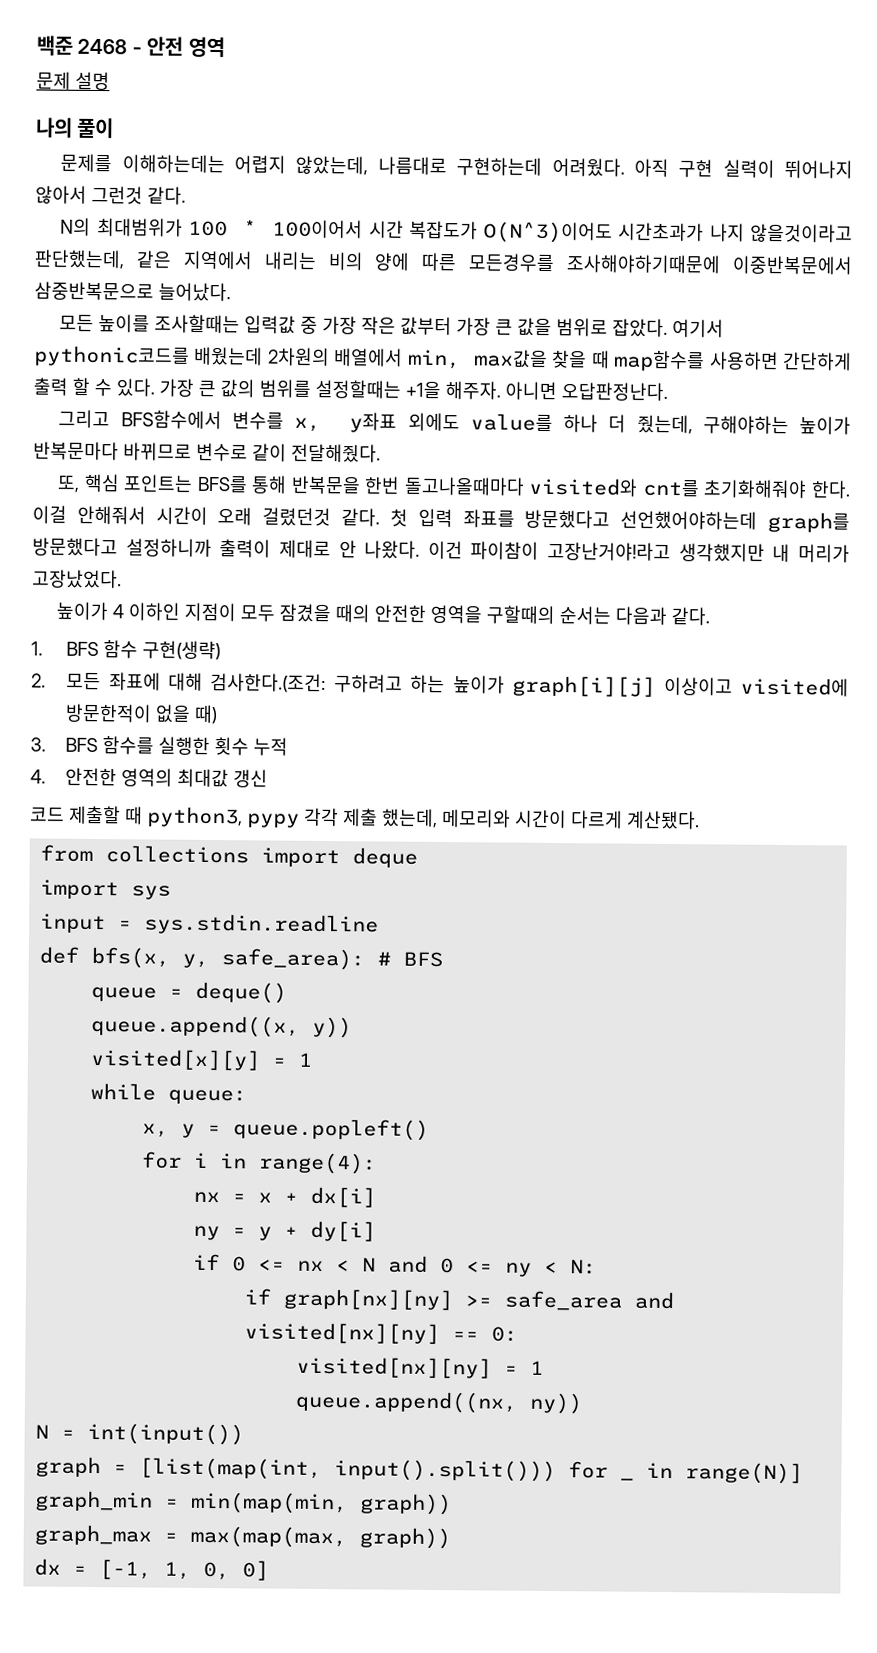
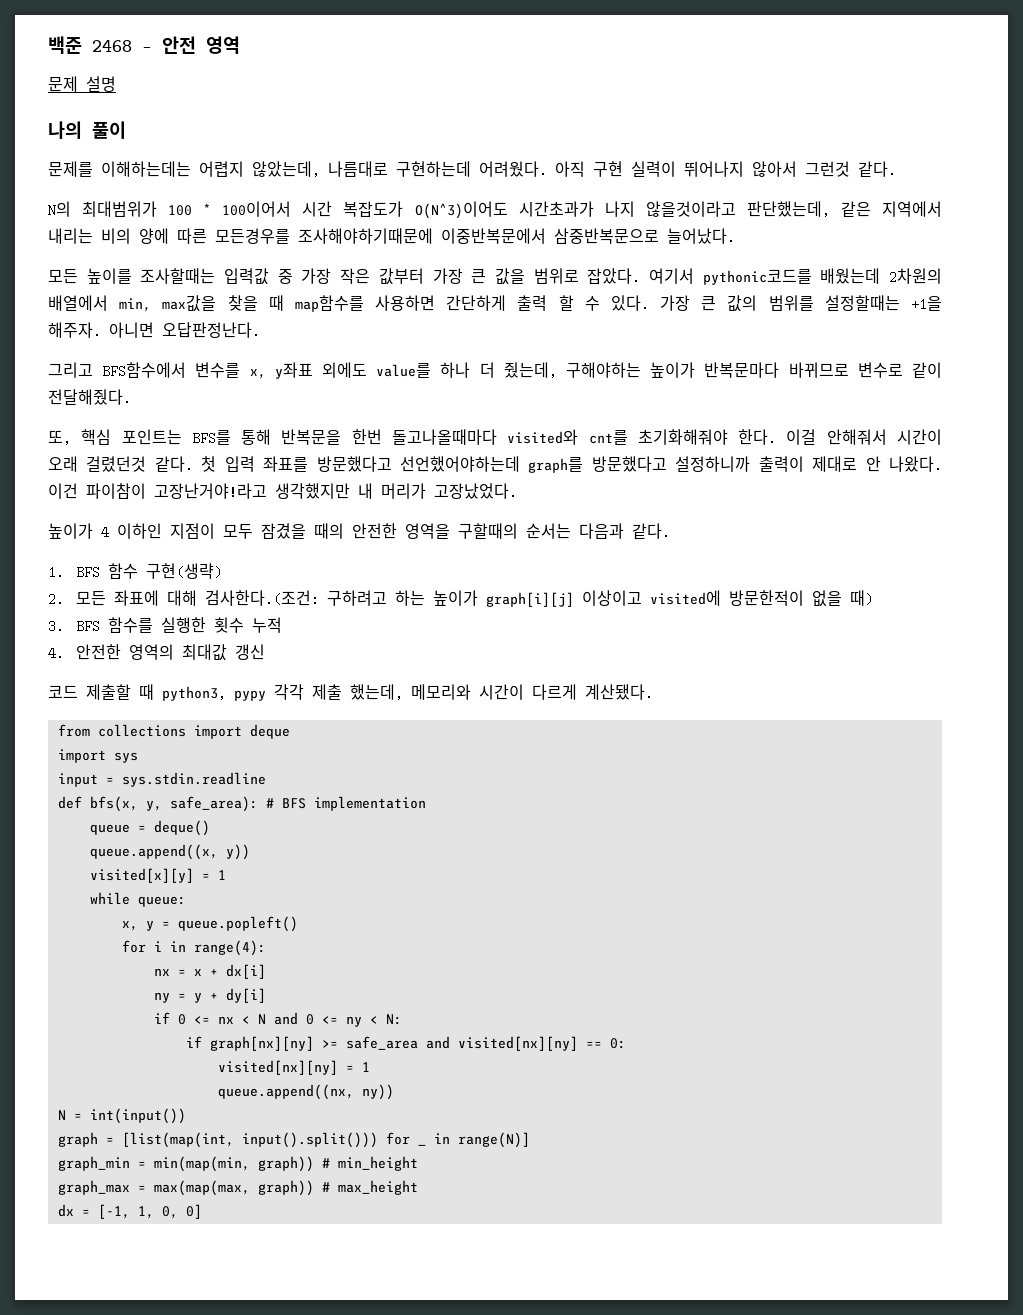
- def bfs(x, y, safe_area): # BFS
+ def bfs(x, y, safe_area): # BFS implementation
- graph_min = min(map(min, graph))
+ graph_min = min(map(min, graph)) # min_height
- graph_max = max(map(max, graph))
+ graph_max = max(map(max, graph)) # max_height

